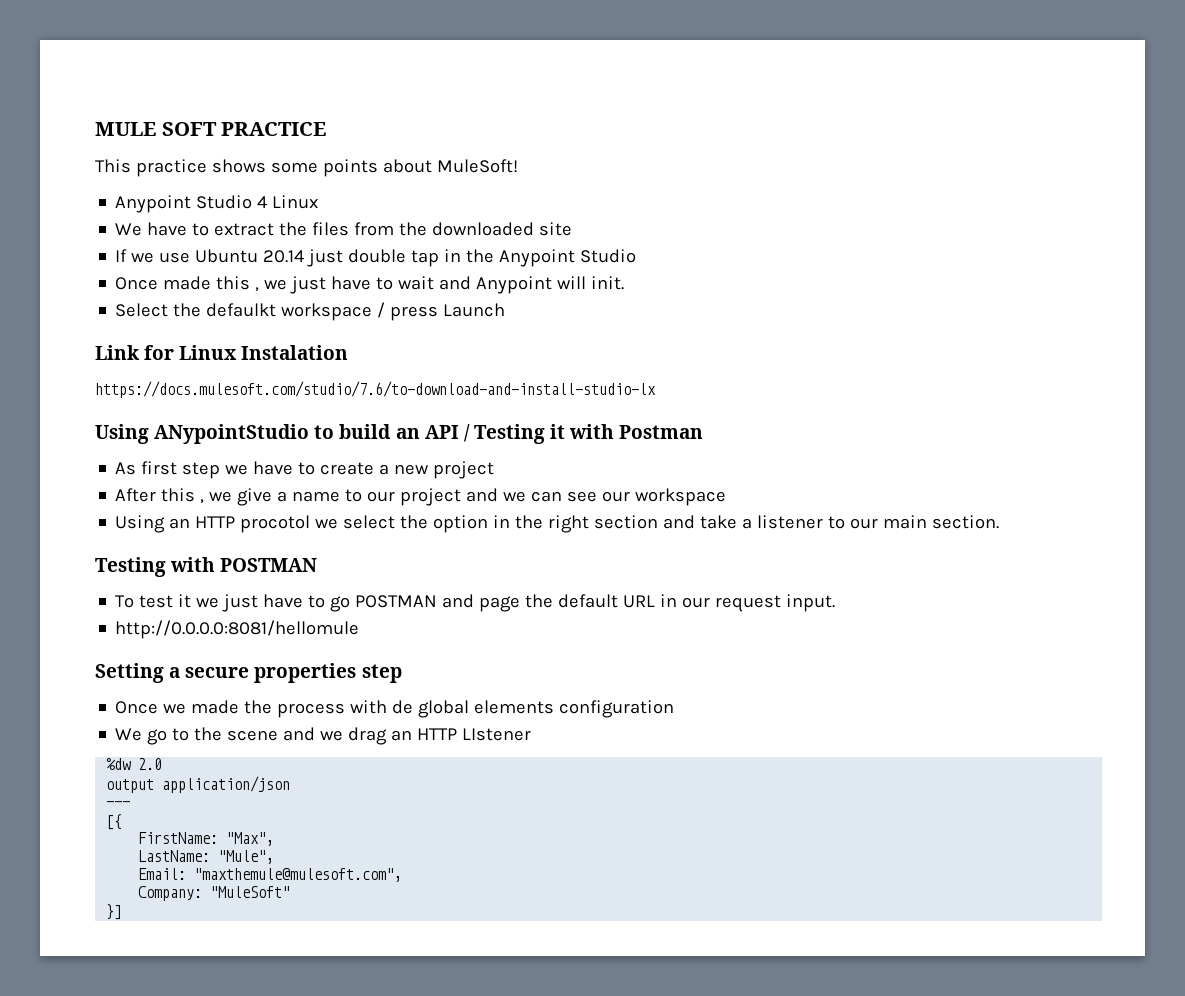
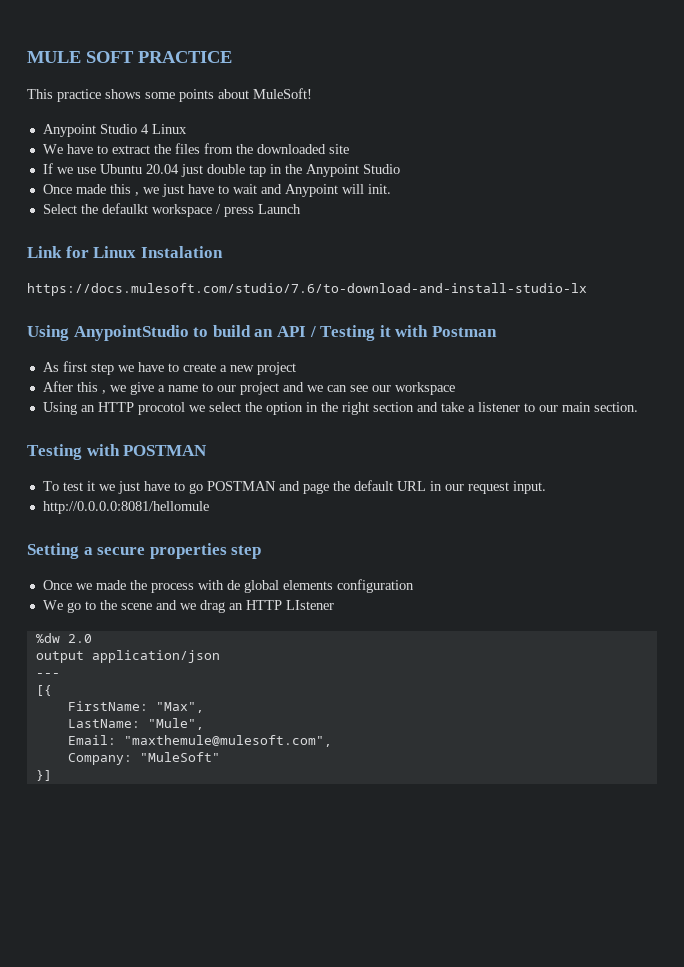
- If we use Ubuntu 20.14 just double tap in the Anypoint Studio
+ If we use Ubuntu 20.04 just double tap in the Anypoint Studio
- Using ANypointStudio to build an API / Testing it with Postman
+ Using AnypointStudio to build an API / Testing it with Postman

